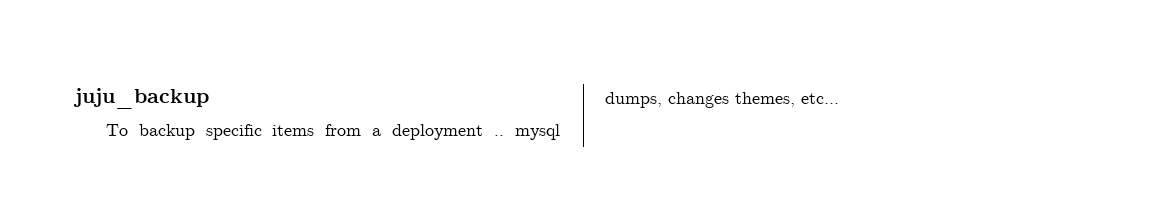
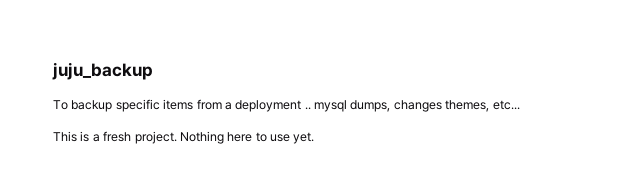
+ This is a fresh project. Nothing here to use yet.

